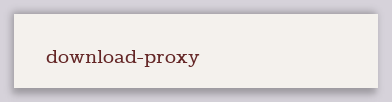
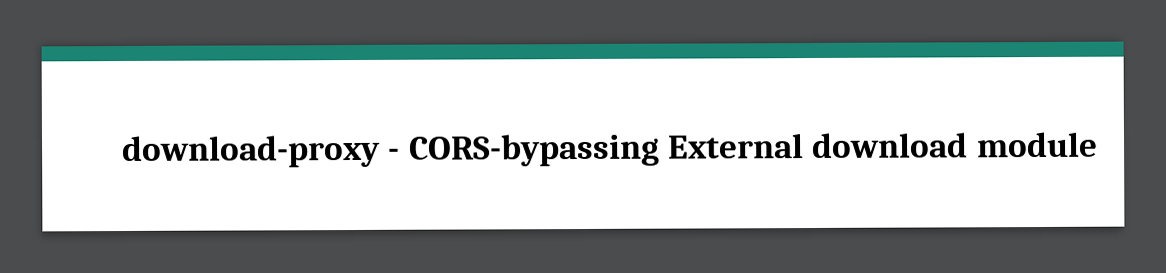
- download-proxy
+ download-proxy - CORS-bypassing External download module

